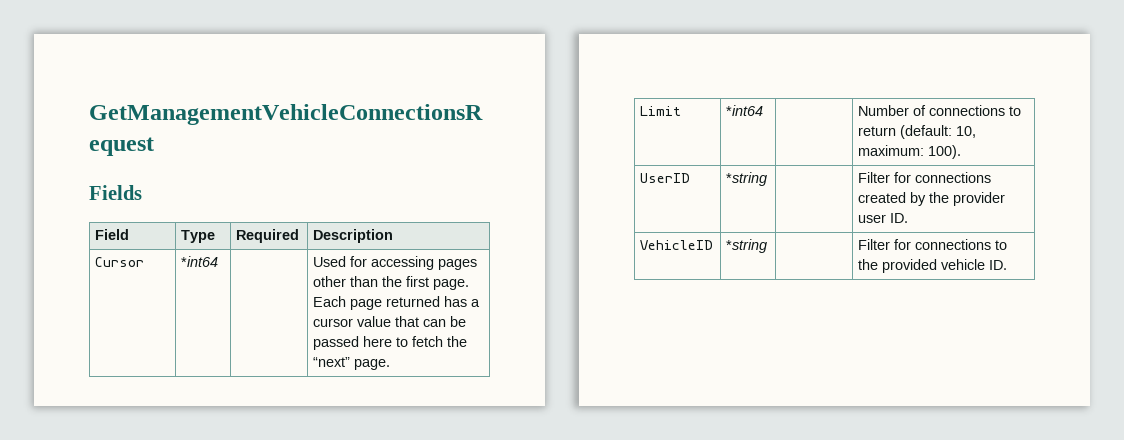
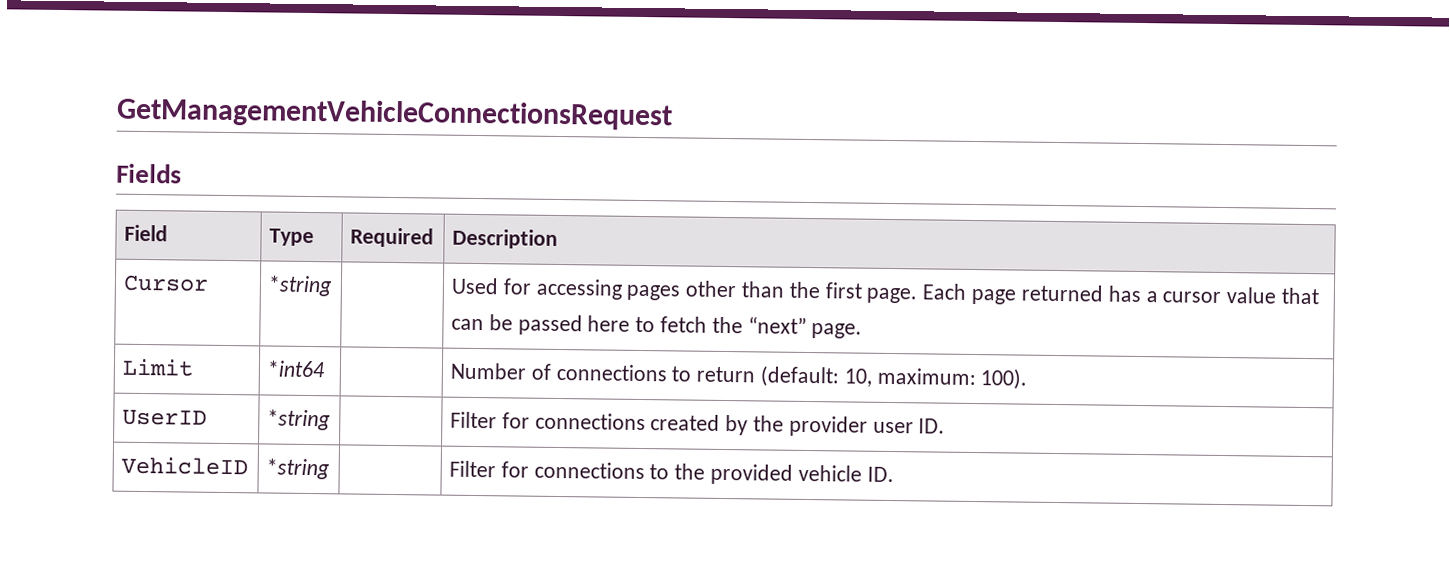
- Cursor | *int64 | | Used for accessing pages other than the first page. Each page returned has a cursor value that can be passed here to fetch the “next” page.
+ Cursor | *string | | Used for accessing pages other than the first page. Each page returned has a cursor value that can be passed here to fetch the “next” page.

